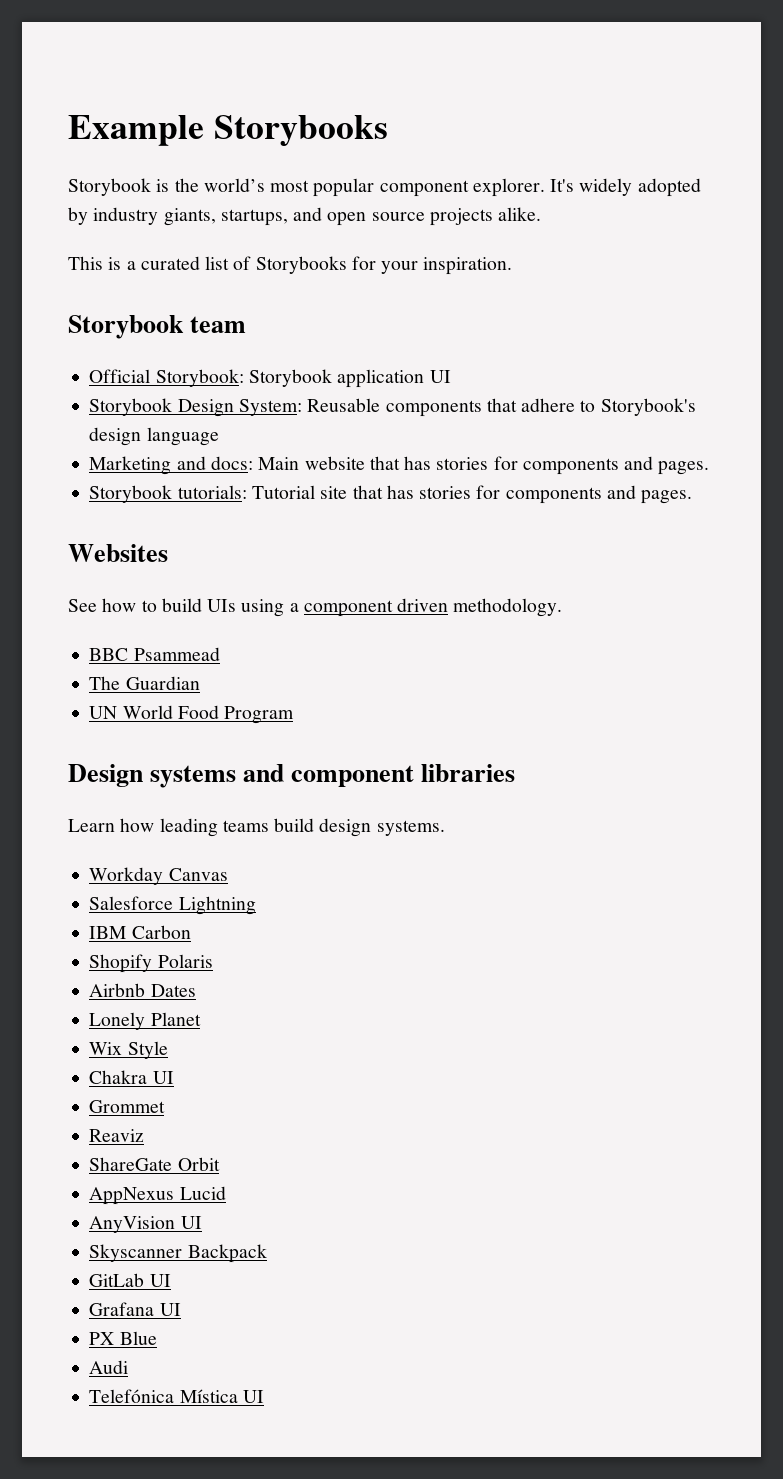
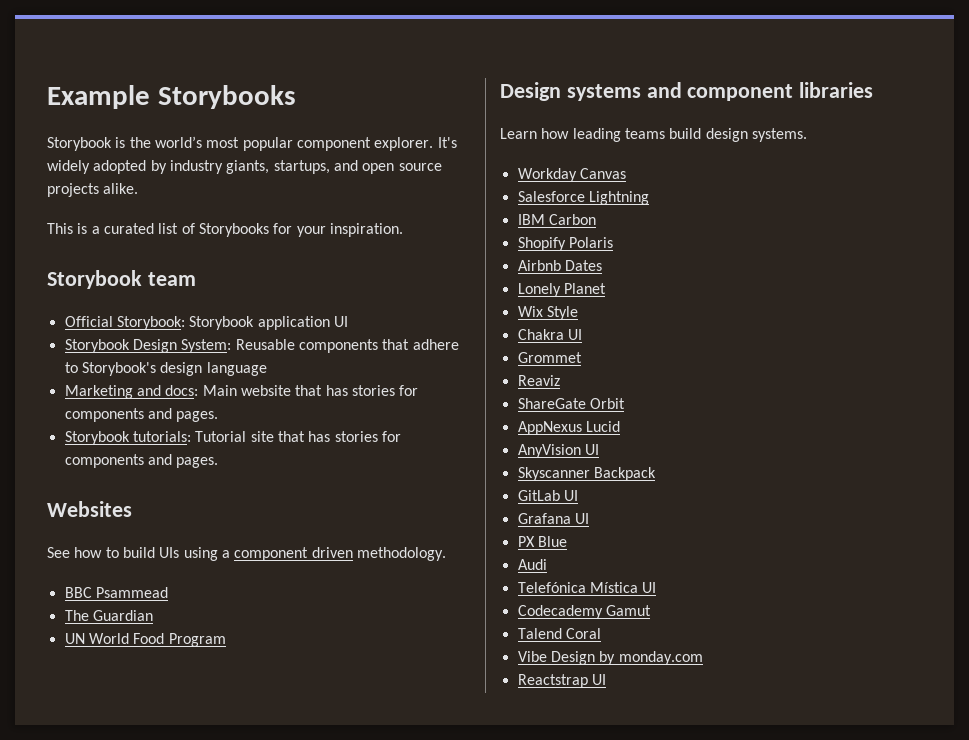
+ Codecademy Gamut
+ Talend Coral
+ Vibe Design by monday.com
+ Reactstrap UI

